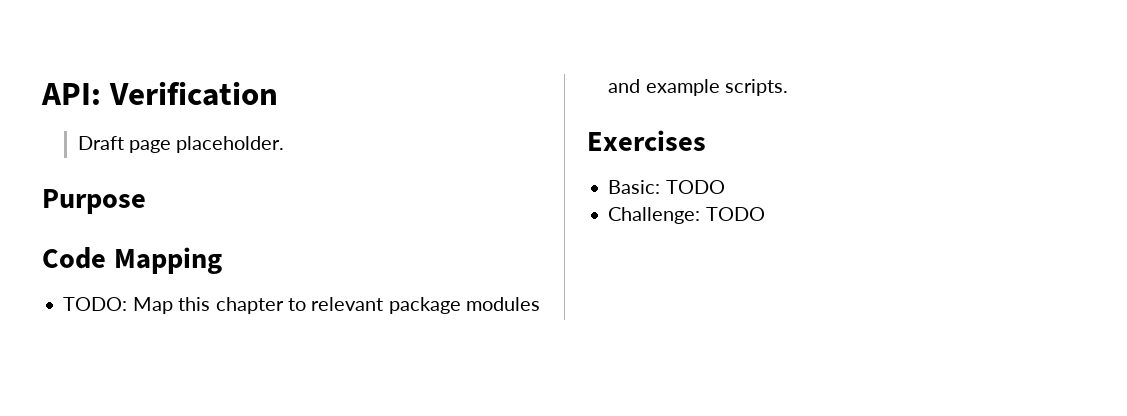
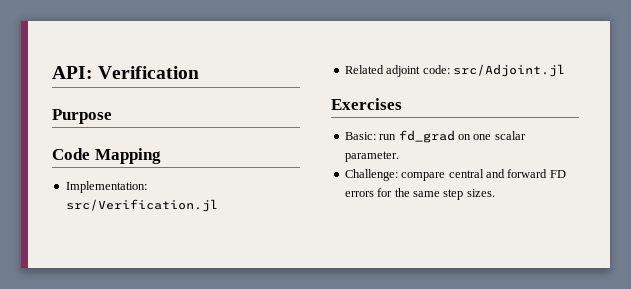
- Draft page placeholder.
- TODO: Map this chapter to relevant package modules and example scripts.
+ Implementation: src/Verification.jl
+ Related adjoint code: src/Adjoint.jl
  Exercises
- Basic: TODO
- Challenge: TODO
+ Basic: run fd_grad on one scalar parameter.
+ Challenge: compare central and forward FD errors for the same step sizes.

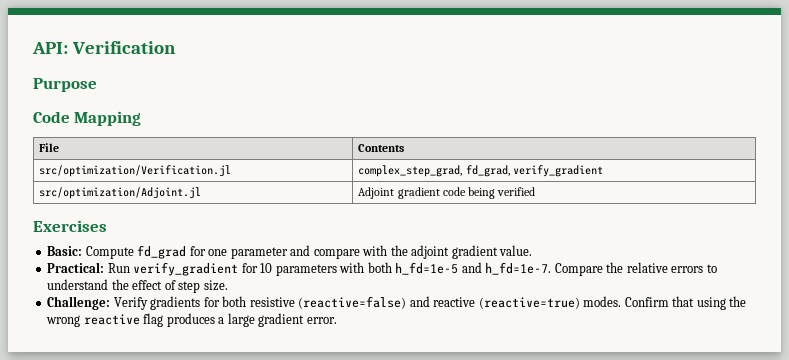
- Implementation: src/Verification.jl
- Related adjoint code: src/Adjoint.jl
+ File | Contents
+ src/optimization/Verification.jl | complex_step_grad, fd_grad, verify_gradient
+ src/optimization/Adjoint.jl | Adjoint gradient code being verified
  Exercises
- Basic: run fd_grad on one scalar parameter.
- Challenge: compare central and forward FD errors for the same step sizes.
+ Basic: Compute fd_grad for one parameter and compare with the adjoint gradient value.
+ Practical: Run verify_gradient for 10 parameters with both h_fd=1e-5 and h_fd=1e-7. Compare the relative errors to understand the effect of step size.
+ Challenge: Verify gradients for both resistive (reactive=false) and reactive (reactive=true) modes. Confirm that using the wrong reactive flag produces a large gradient error.

